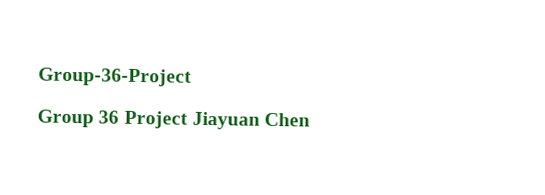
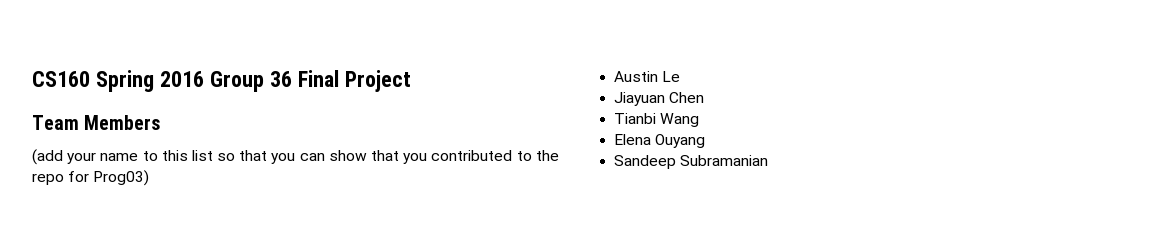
- Group-36-Project
- Group 36 Project Jiayuan Chen
+ CS160 Spring 2016 Group 36 Final Project
+ Team Members
+ (add your name to this list so that you can show that you contributed to the repo for Prog03)
+ Austin Le
+ Jiayuan Chen
+ Tianbi Wang
+ Elena Ouyang
+ Sandeep Subramanian

